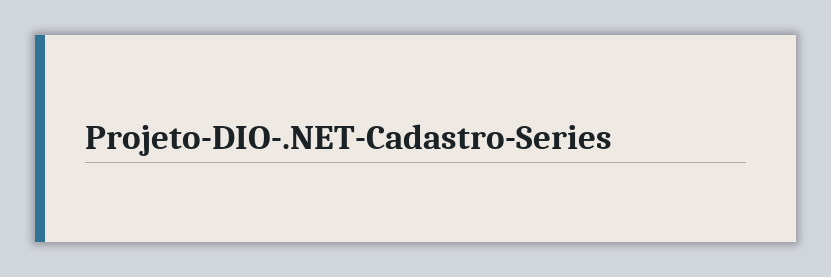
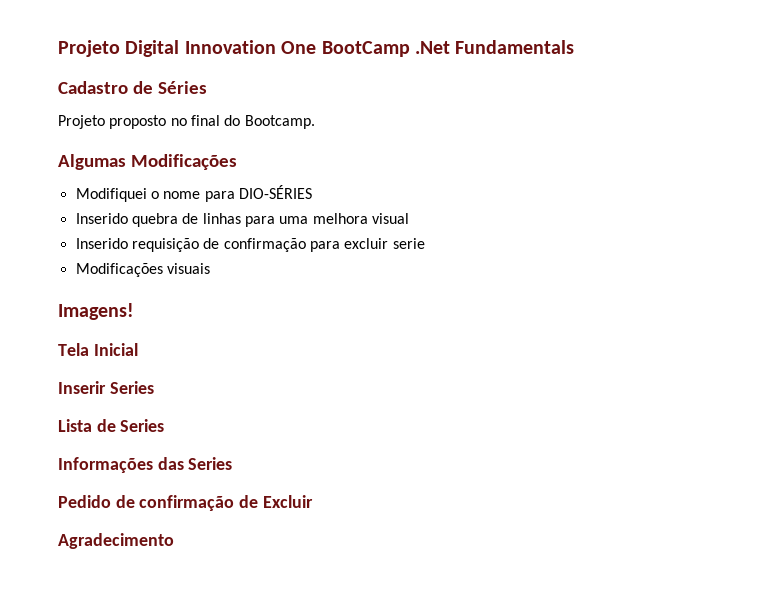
- Projeto-DIO-.NET-Cadastro-Series
+ Projeto Digital Innovation One BootCamp .Net Fundamentals
+ Cadastro de Séries
+ Projeto proposto no final do Bootcamp.
+ Algumas Modificações
+ Modifiquei o nome para DIO-SÉRIES
+ Inserido quebra de linhas para uma melhora visual
+ Inserido requisição de confirmação para excluir serie
+ Modificações visuais
+ Imagens!
+ Tela Inicial
+ Inserir Series
+ Lista de Series
+ Informações das Series
+ Pedido de confirmação de Excluir
+ Agradecimento

